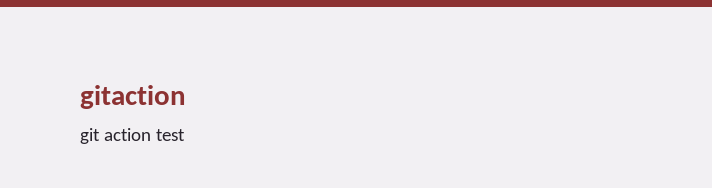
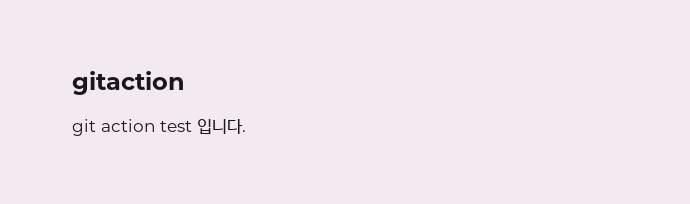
- git action test
+ git action test 입니다.

